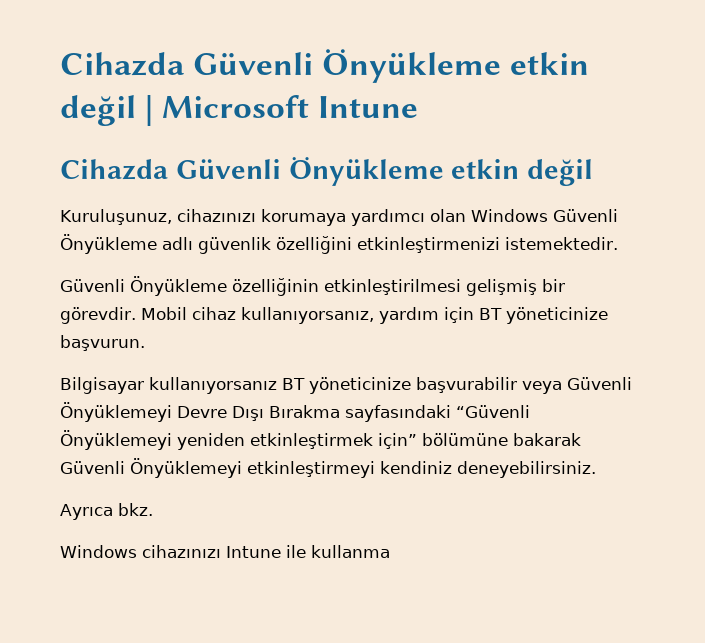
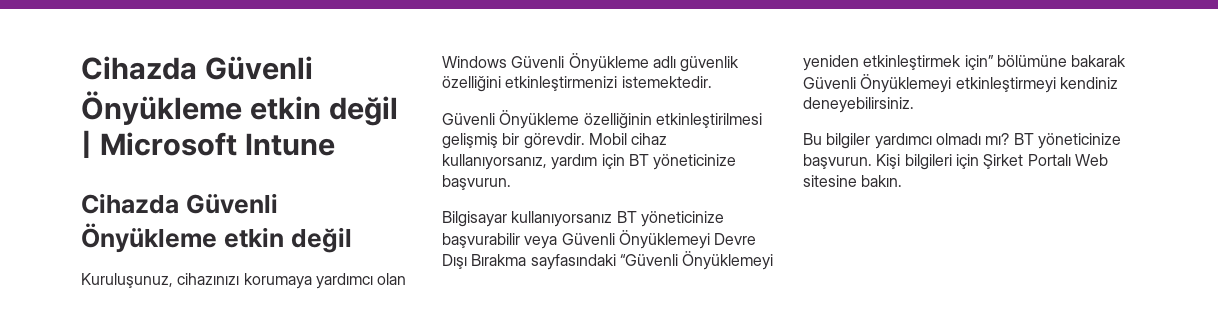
- Ayrıca bkz.
- Windows cihazınızı Intune ile kullanma
+ Bu bilgiler yardımcı olmadı mı? BT yöneticinize başvurun. Kişi bilgileri için Şirket Portalı Web sitesine bakın.

